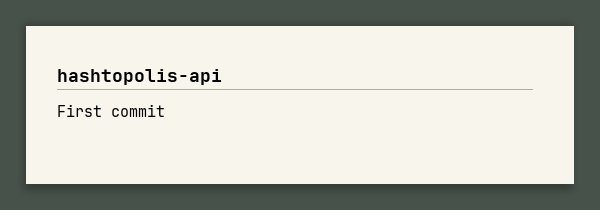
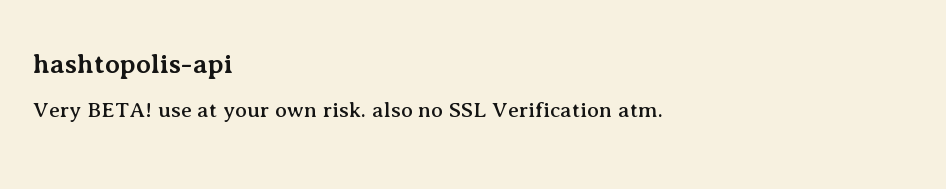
- First commit
+ Very BETA! use at your own risk. also no SSL Verification atm.

